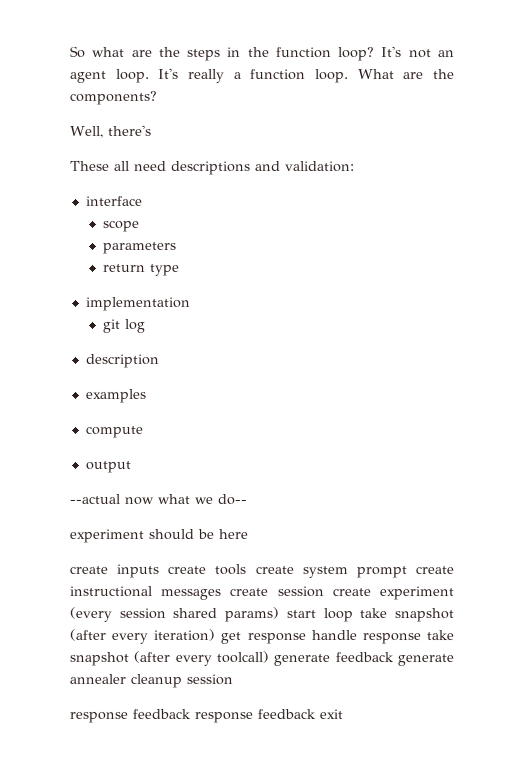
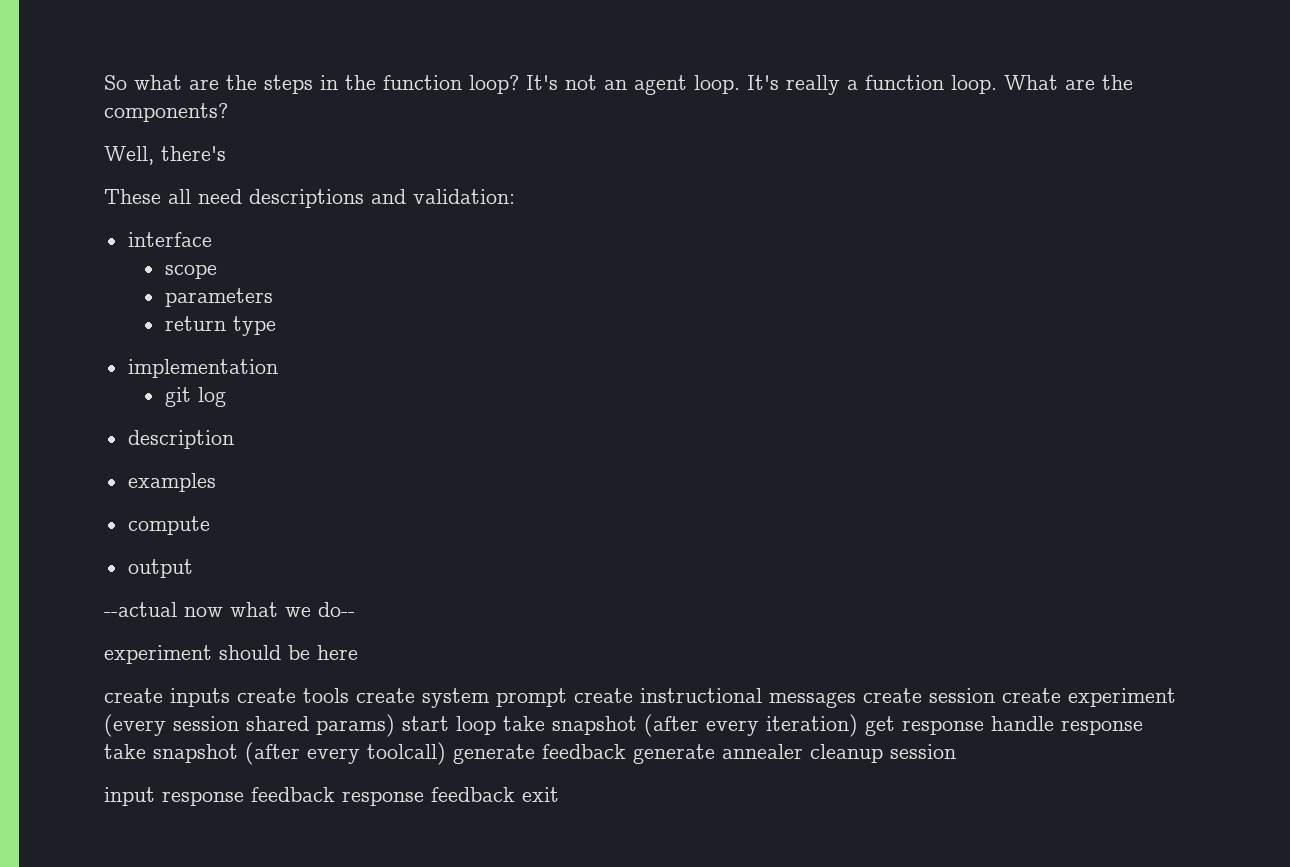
- response feedback response feedback exit
+ input response feedback response feedback exit

